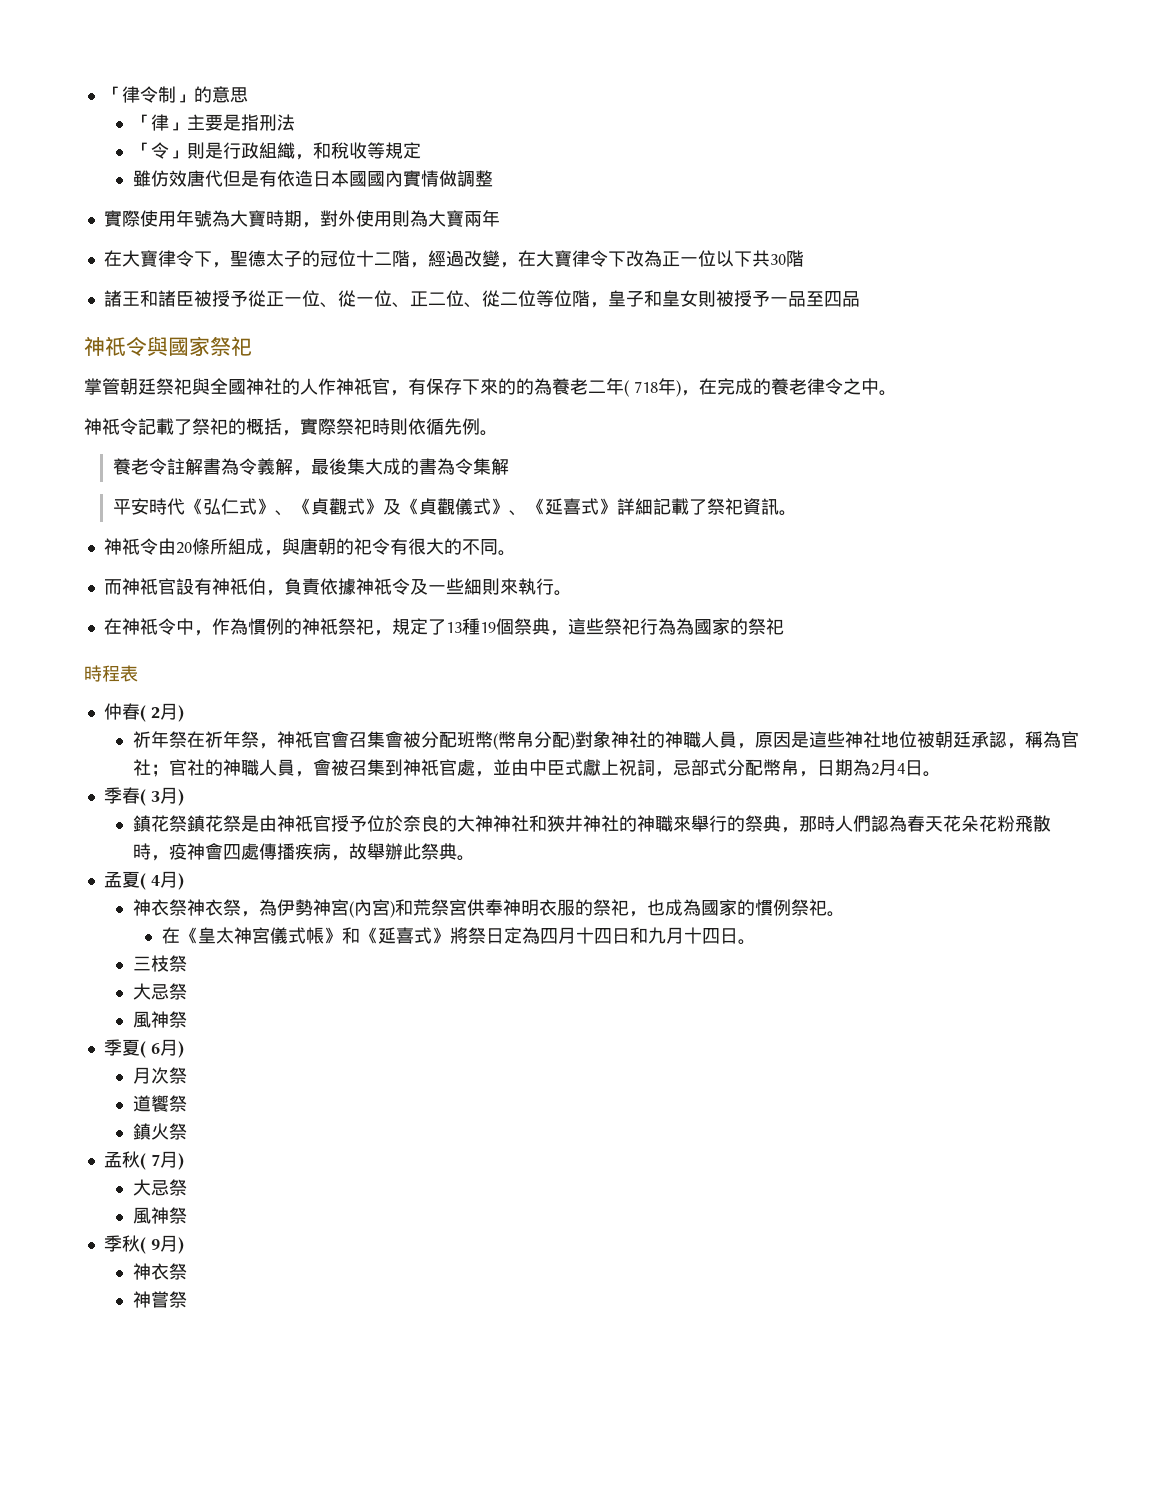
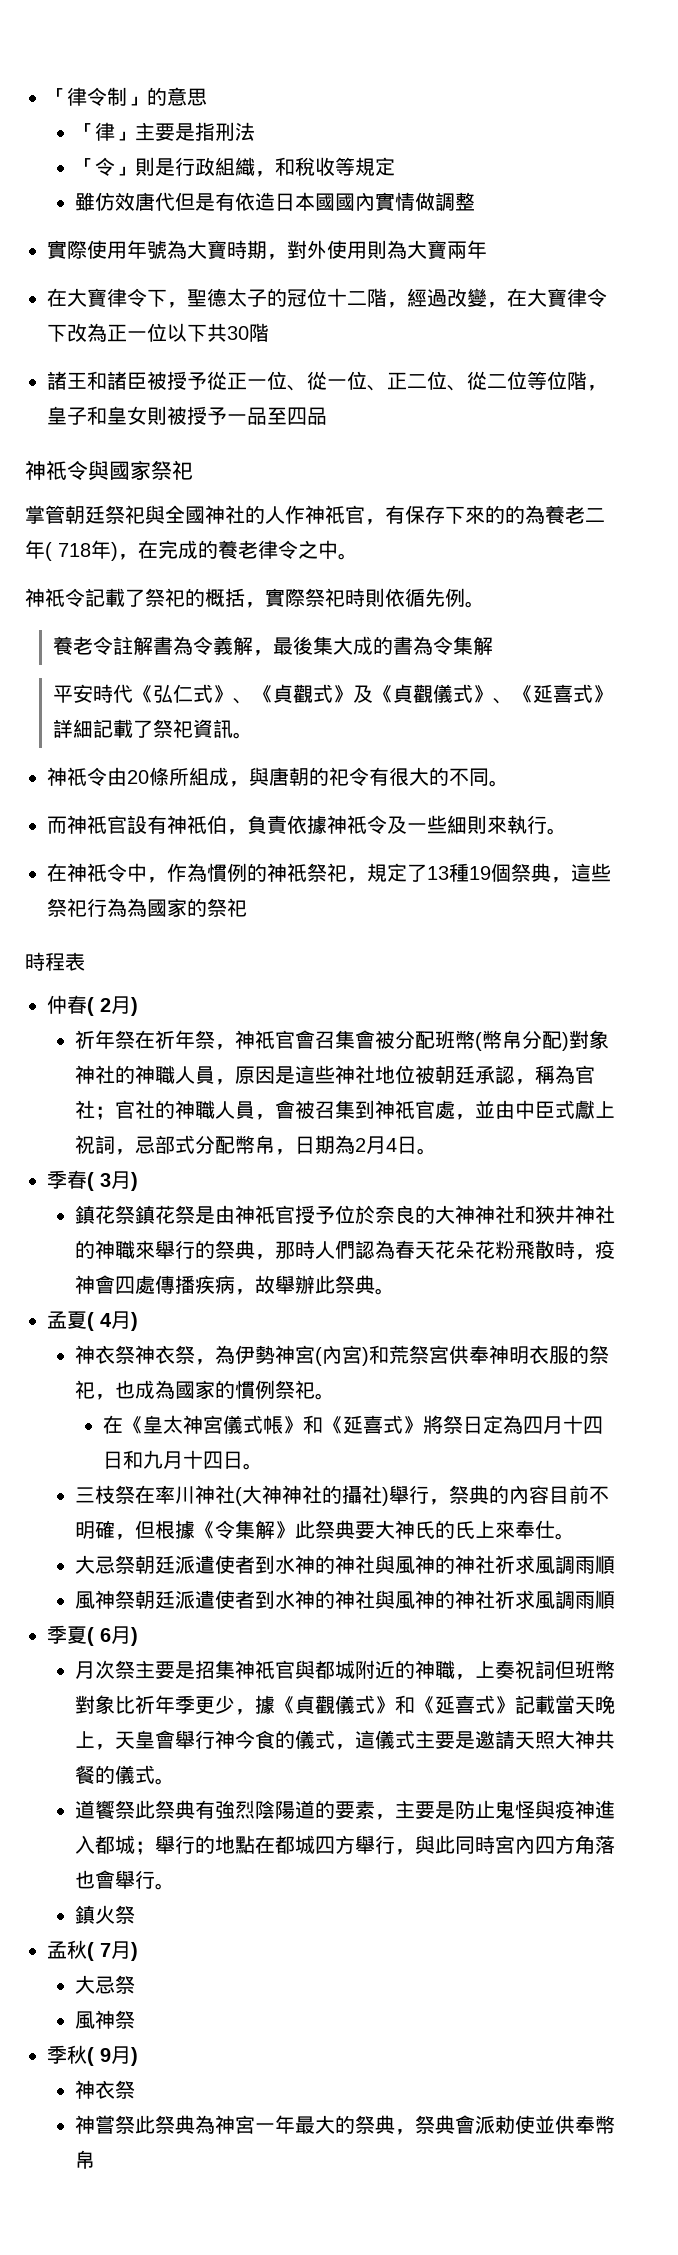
- 三枝祭
- 大忌祭
- 風神祭
+ 三枝祭在率川神社(大神神社的攝社)舉行，祭典的內容目前不明確，但根據《令集解》此祭典要大神氏的氏上來奉仕。
+ 大忌祭朝廷派遣使者到水神的神社與風神的神社祈求風調雨順
+ 風神祭朝廷派遣使者到水神的神社與風神的神社祈求風調雨順
- 月次祭
- 道饗祭
+ 月次祭主要是招集神祇官與都城附近的神職，上奏祝詞但班幣對象比祈年季更少，據《貞觀儀式》和《延喜式》記載當天晚上，天皇會舉行神今食的儀式，這儀式主要是邀請天照大神共餐的儀式。
+ 道饗祭此祭典有強烈陰陽道的要素，主要是防止鬼怪與疫神進入都城；舉行的地點在都城四方舉行，與此同時宮內四方角落也會舉行。
- 神嘗祭
+ 神嘗祭此祭典為神宮一年最大的祭典，祭典會派勅使並供奉幣帛

